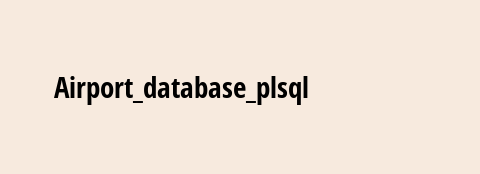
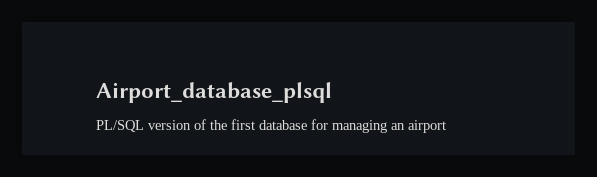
+ PL/SQL version of the first database for managing an airport

